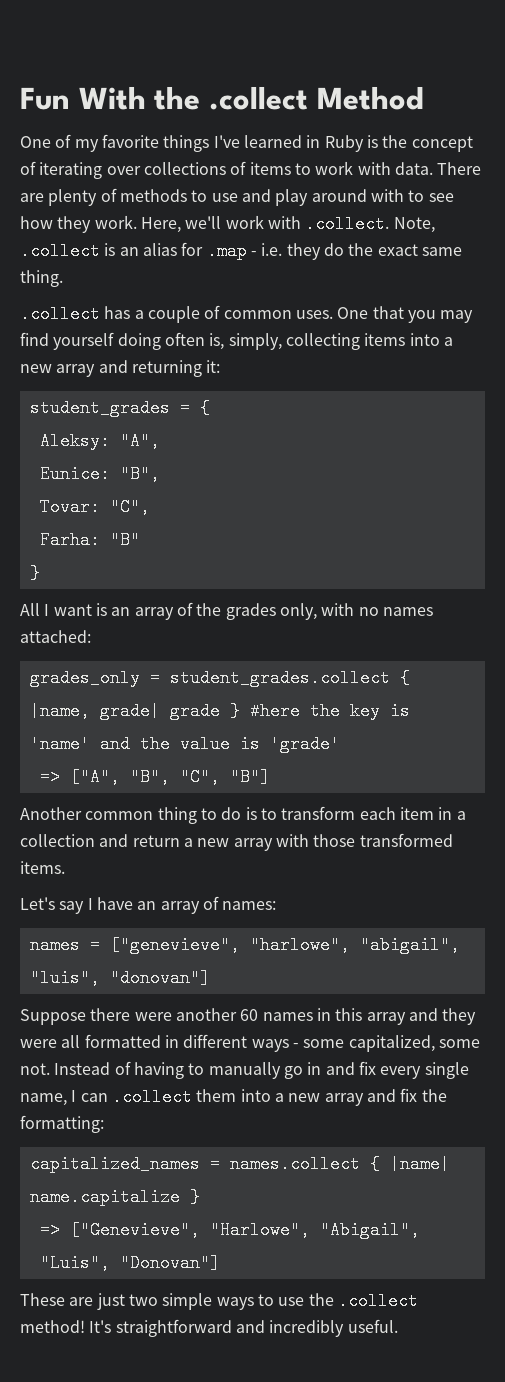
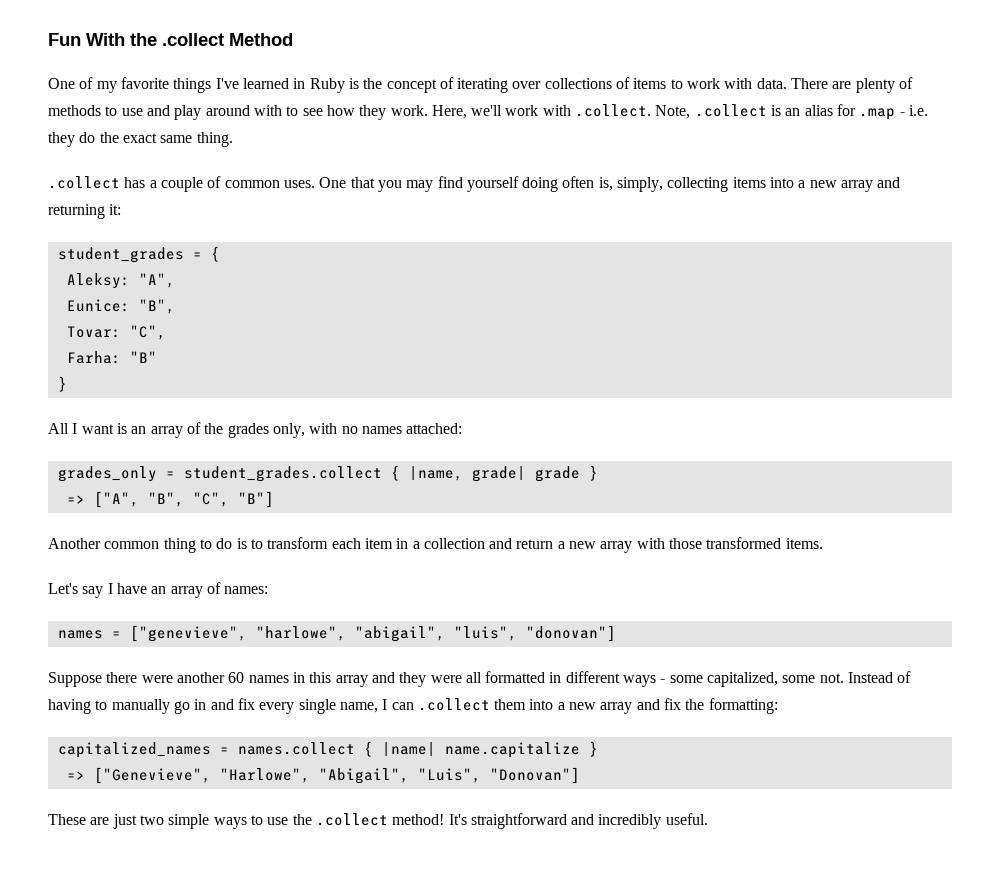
- grades_only = student_grades.collect { |name, grade| grade } #here the key is 'name' and the value is 'grade'
+ grades_only = student_grades.collect { |name, grade| grade }

